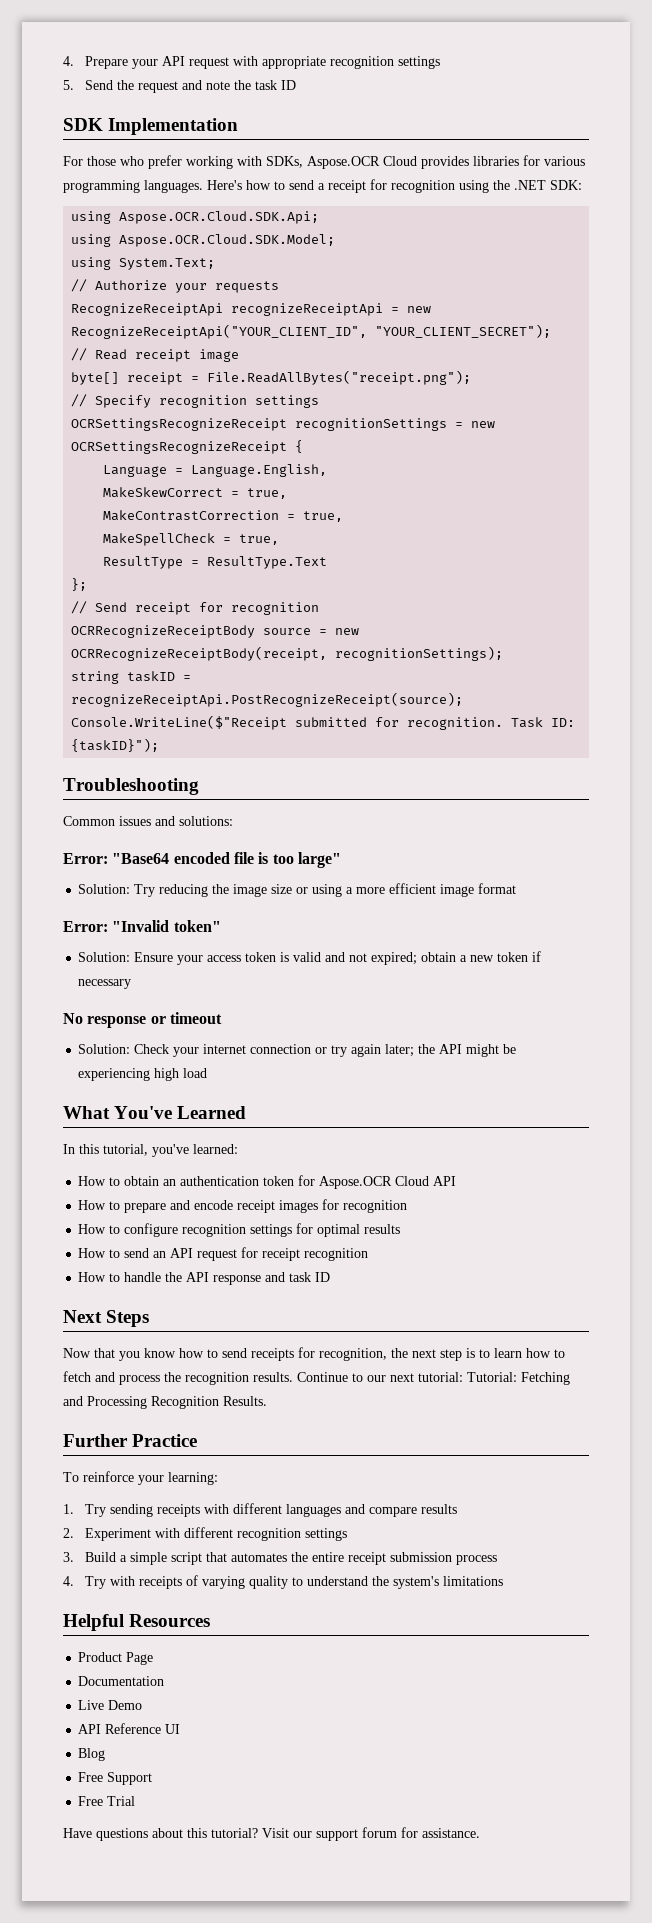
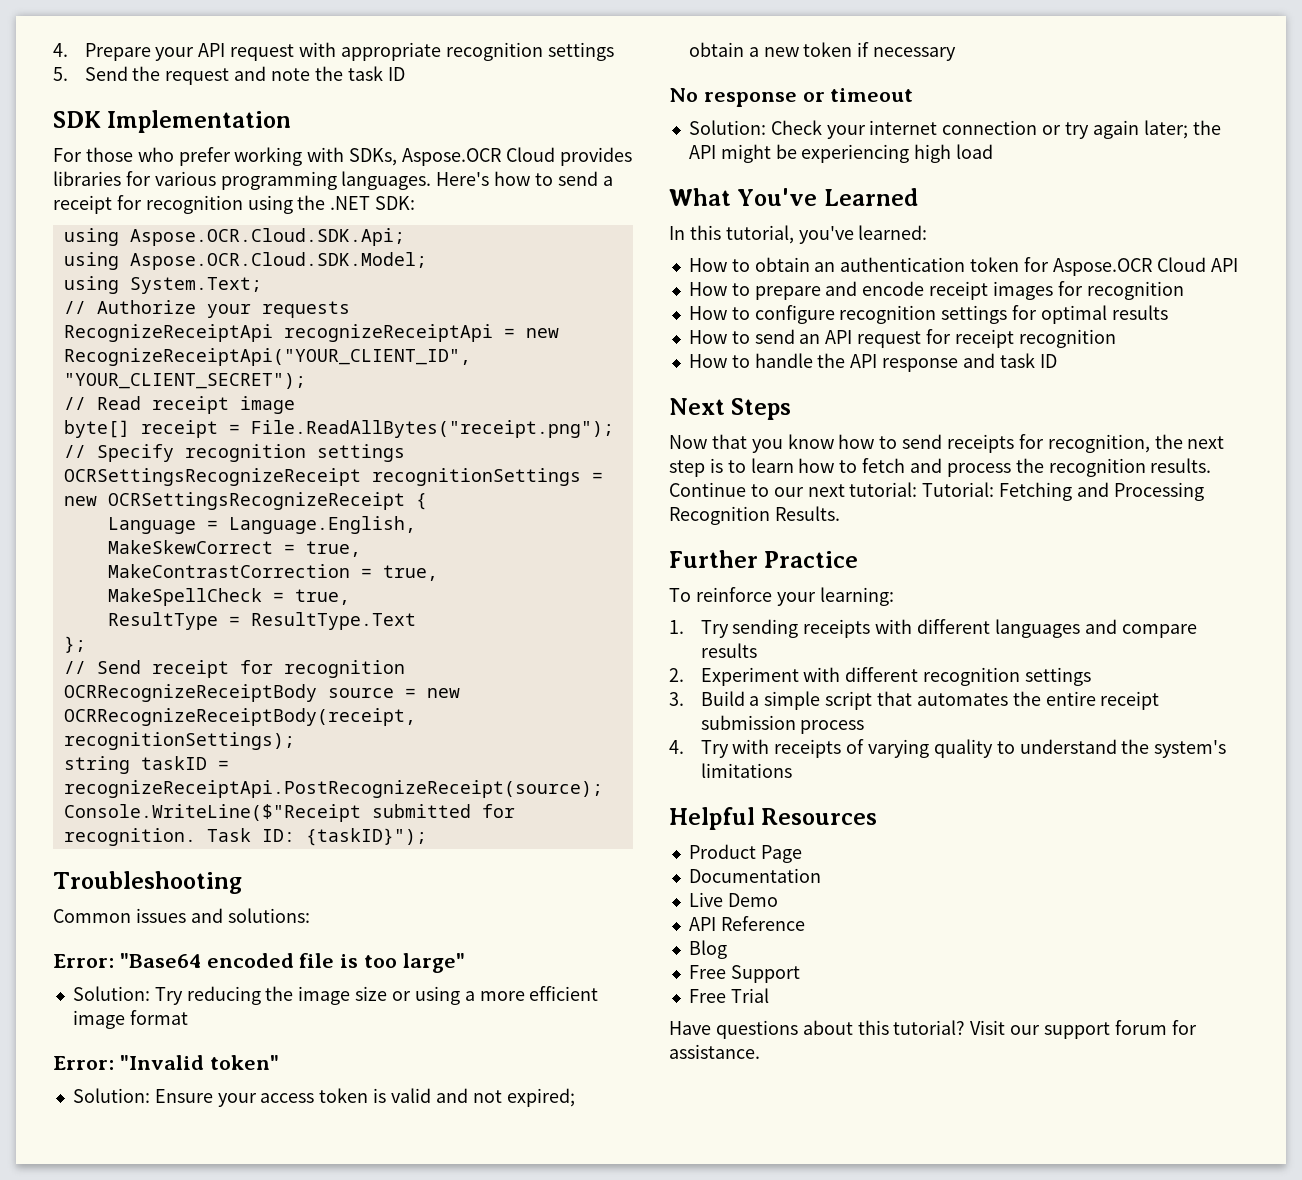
- API Reference UI
+ API Reference

